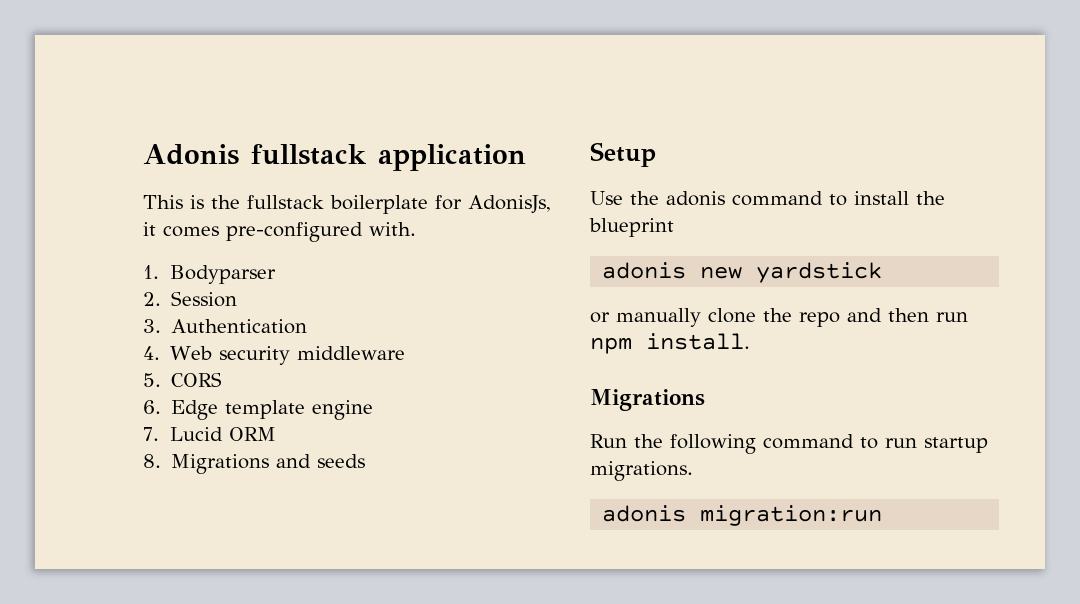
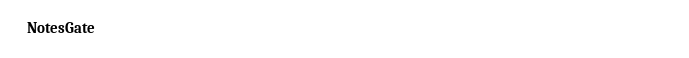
- Adonis fullstack application
- This is the fullstack boilerplate for AdonisJs, it comes pre-configured with.
- 1. Bodyparser
- 2. Session
- 3. Authentication
- 4. Web security middleware
- 5. CORS
- 6. Edge template engine
- 7. Lucid ORM
- 8. Migrations and seeds
- Setup
- Use the adonis command to install the blueprint
- adonis new yardstick
- or manually clone the repo and then run npm install.
- Migrations
- Run the following command to run startup migrations.
- adonis migration:run
+ NotesGate

